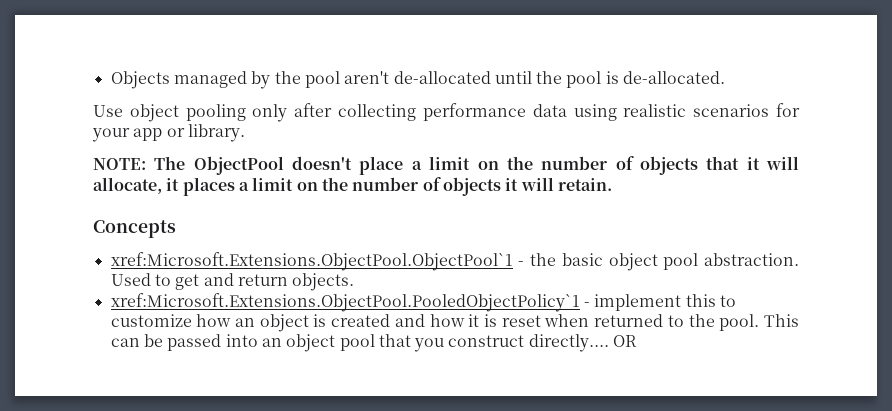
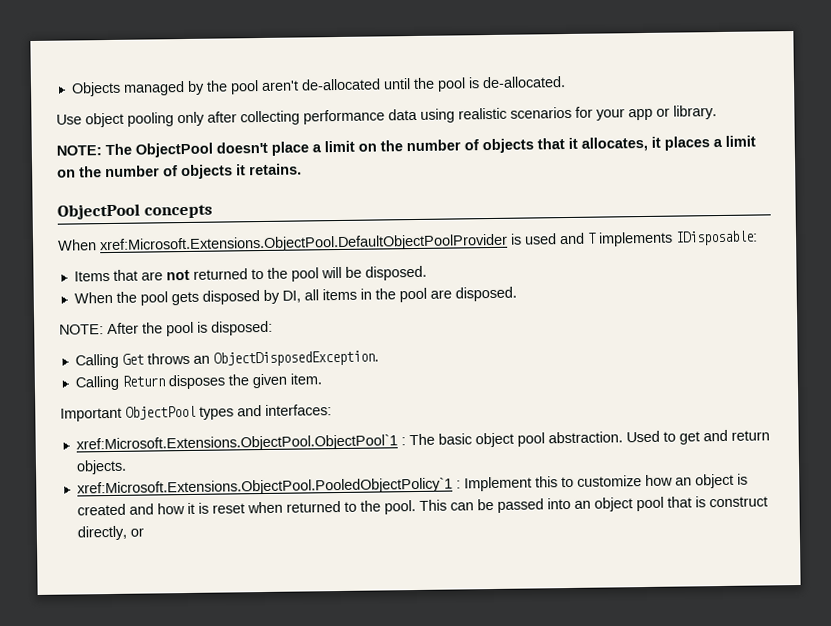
- NOTE: The ObjectPool doesn't place a limit on the number of objects that it will allocate, it places a limit on the number of objects it will retain.
- Concepts
+ NOTE: The ObjectPool doesn't place a limit on the number of objects that it allocates, it places a limit on the number of objects it retains.
+ ObjectPool concepts
+ When xref:Microsoft.Extensions.ObjectPool.DefaultObjectPoolProvider is used and T implements IDisposable:
+ Items that are not returned to the pool will be disposed.
+ When the pool gets disposed by DI, all items in the pool are disposed.
+ NOTE: After the pool is disposed:
+ Calling Get throws an ObjectDisposedException.
+ Calling Return disposes the given item.
+ Important ObjectPool types and interfaces:
- xref:Microsoft.Extensions.ObjectPool.ObjectPool`1 - the basic object pool abstraction.
+ xref:Microsoft.Extensions.ObjectPool.ObjectPool`1 : The basic object pool abstraction.
- xref:Microsoft.Extensions.ObjectPool.PooledObjectPolicy`1 - implement this to customize how an object is created and how it is reset when returned to the pool.
+ xref:Microsoft.Extensions.ObjectPool.PooledObjectPolicy`1 : Implement this to customize how an object is created and how it is reset when returned to the pool.
- This can be passed into an object pool that you construct directly.... OR
+ This can be passed into an object pool that is construct directly, or

